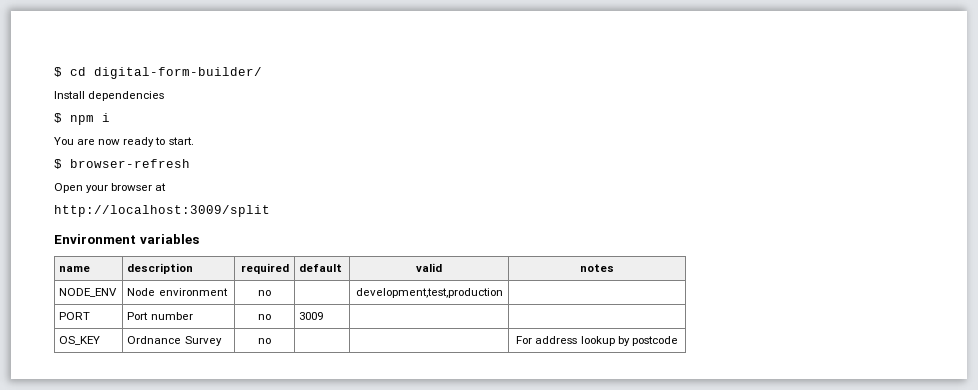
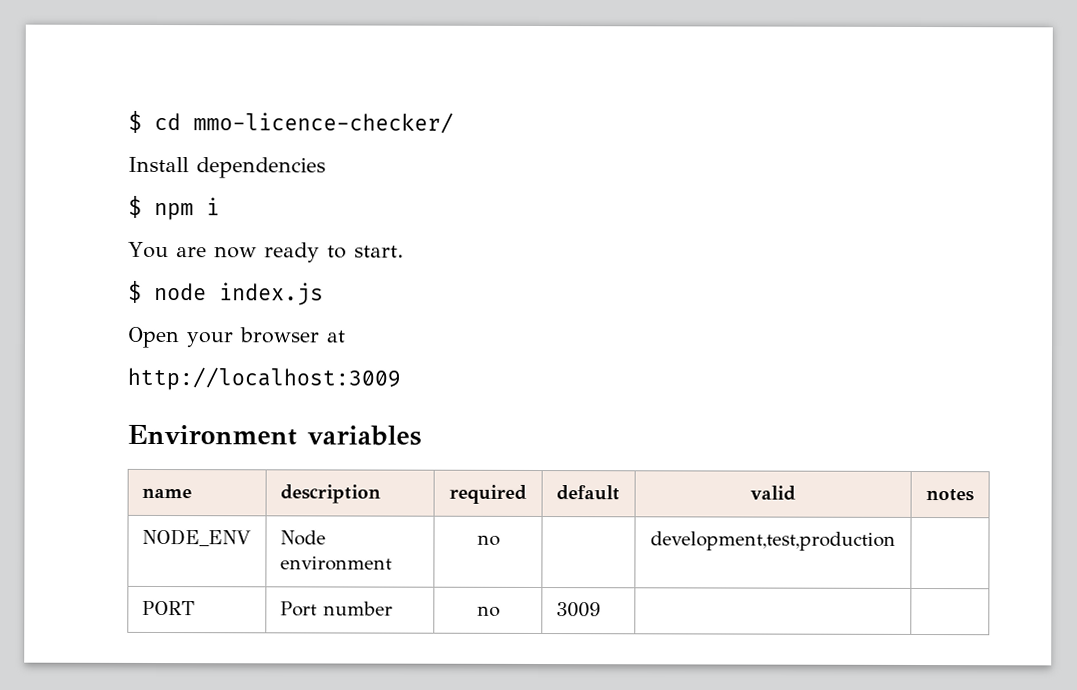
- $ cd digital-form-builder/
+ $ cd mmo-licence-checker/
- $ browser-refresh
+ $ node index.js
- http://localhost:3009/split
+ http://localhost:3009
- OS_KEY | Ordnance Survey | no | | | For address lookup by postcode

